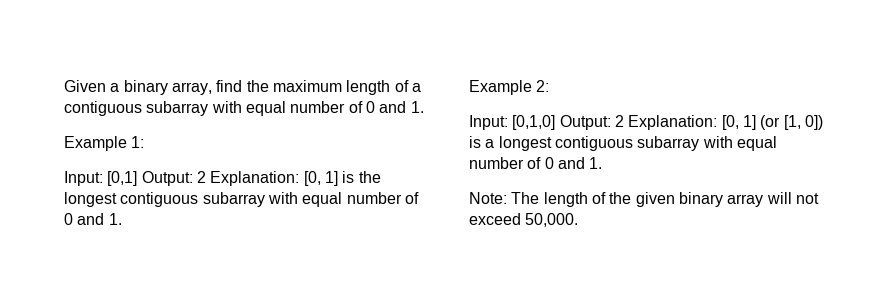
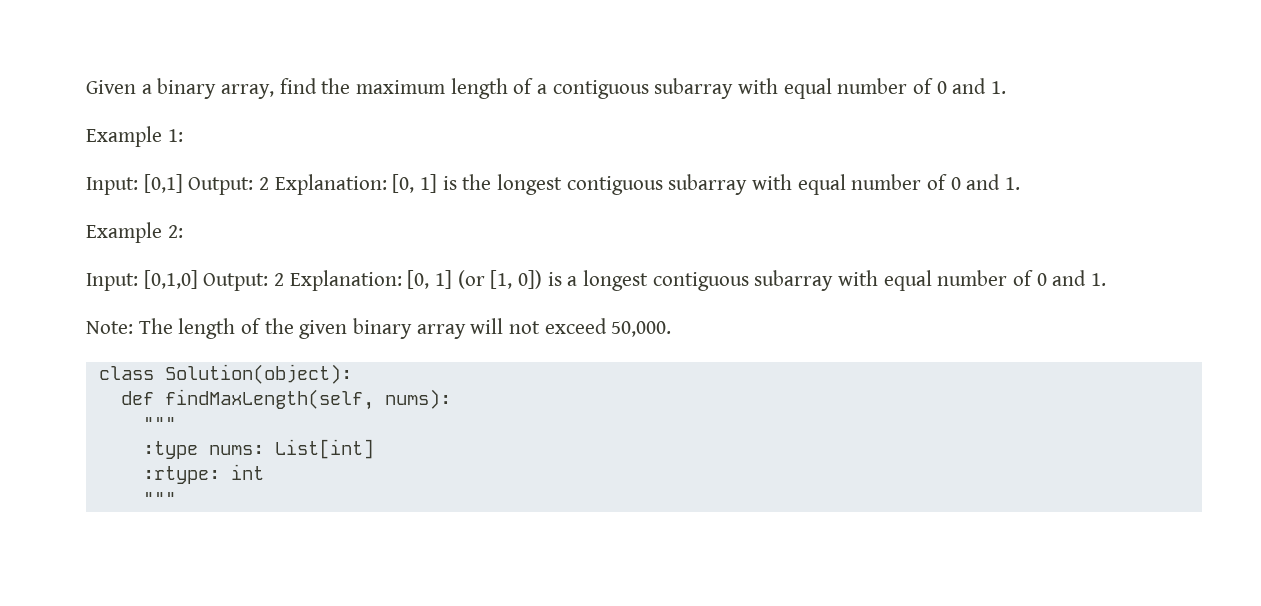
+ class Solution(object):
+ def findMaxLength(self, nums):
+ """
+ :type nums: List[int]
+ :rtype: int
+ """

